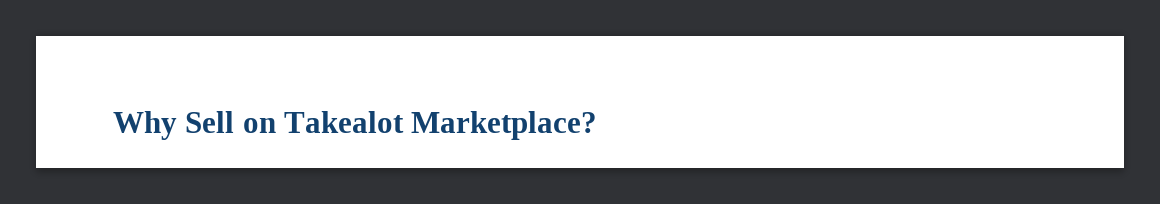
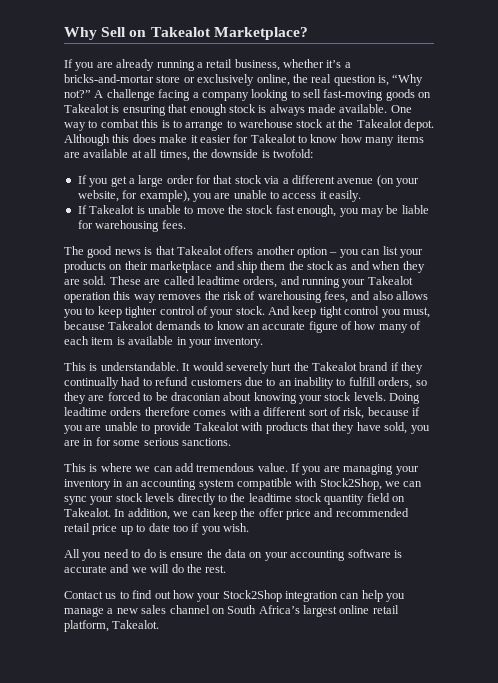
+ If you are already running a retail business, whether it’s a bricks-and-mortar store or exclusively online, the real question is, “Why not?” A challenge facing a company looking to sell fast-moving goods on Takealot is ensuring that enough stock is always made available. One way to combat this is to arrange to warehouse stock at the Takealot depot. Although this does make it easier for Takealot to know how many items are available at all times, the downside is twofold:
+ If you get a large order for that stock via a different avenue (on your website, for example), you are unable to access it easily.
+ If Takealot is unable to move the stock fast enough, you may be liable for warehousing fees.
+ The good news is that Takealot offers another option – you can list your products on their marketplace and ship them the stock as and when they are sold. These are called leadtime orders, and running your Takealot operation this way removes the risk of warehousing fees, and also allows you to keep tighter control of your stock. And keep tight control you must, because Takealot demands to know an accurate figure of how many of each item is available in your inventory.
+ This is understandable. It would severely hurt the Takealot brand if they continually had to refund customers due to an inability to fulfill orders, so they are forced to be draconian about knowing your stock levels. Doing leadtime orders therefore comes with a different sort of risk, because if you are unable to provide Takealot with products that they have sold, you are in for some serious sanctions.
+ This is where we can add tremendous value. If you are managing your inventory in an accounting system compatible with Stock2Shop, we can sync your stock levels directly to the leadtime stock quantity field on Takealot. In addition, we can keep the offer price and recommended retail price up to date too if you wish.
+ All you need to do is ensure the data on your accounting software is accurate and we will do the rest.
+ Contact us to find out how your Stock2Shop integration can help you manage a new sales channel on South Africa’s largest online retail platform, Takealot.

